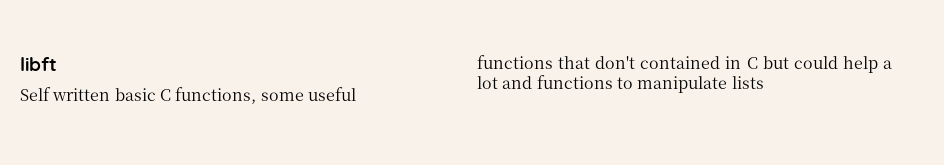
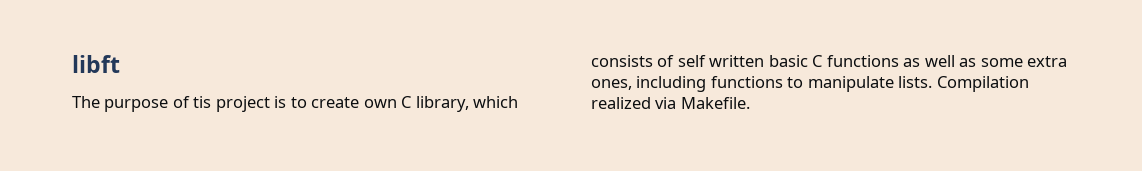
- Self written basic C functions, some useful functions that don't contained in C but could help a lot and functions to manipulate lists
+ The purpose of tis project is to create own C library, which consists of self written basic C functions as well as some extra ones, including functions to manipulate lists. Compilation realized via Makefile.

